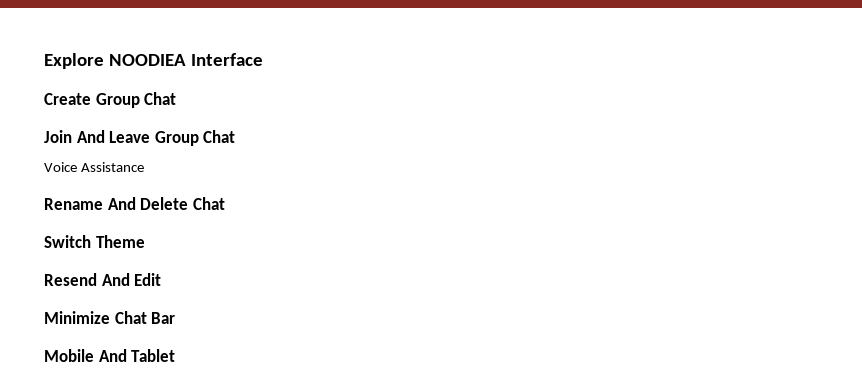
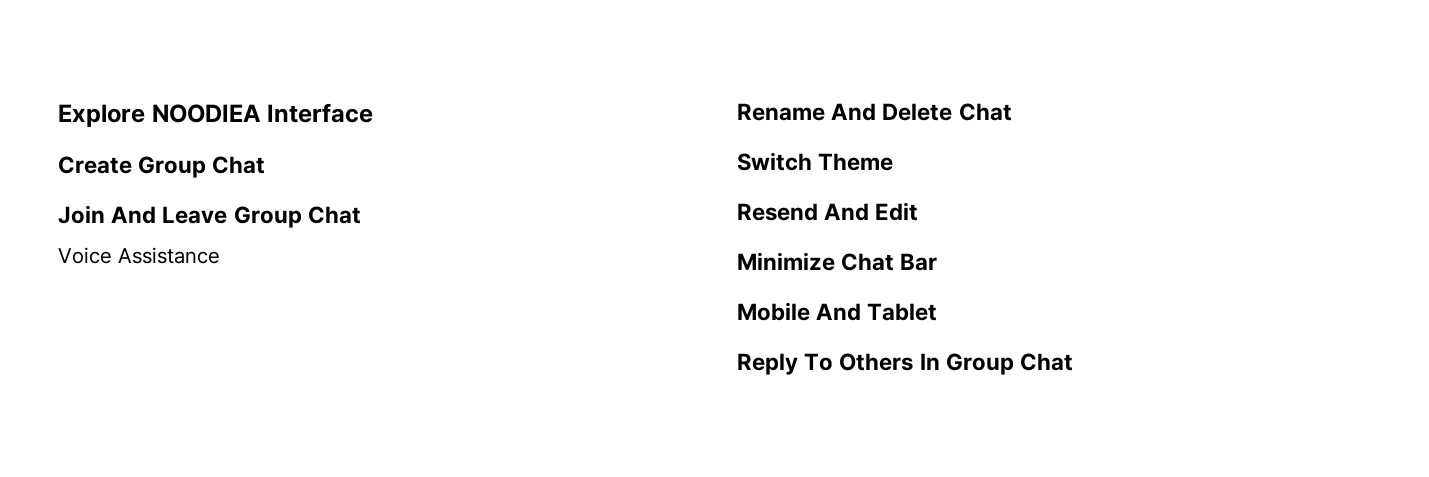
+ Reply To Others In Group Chat

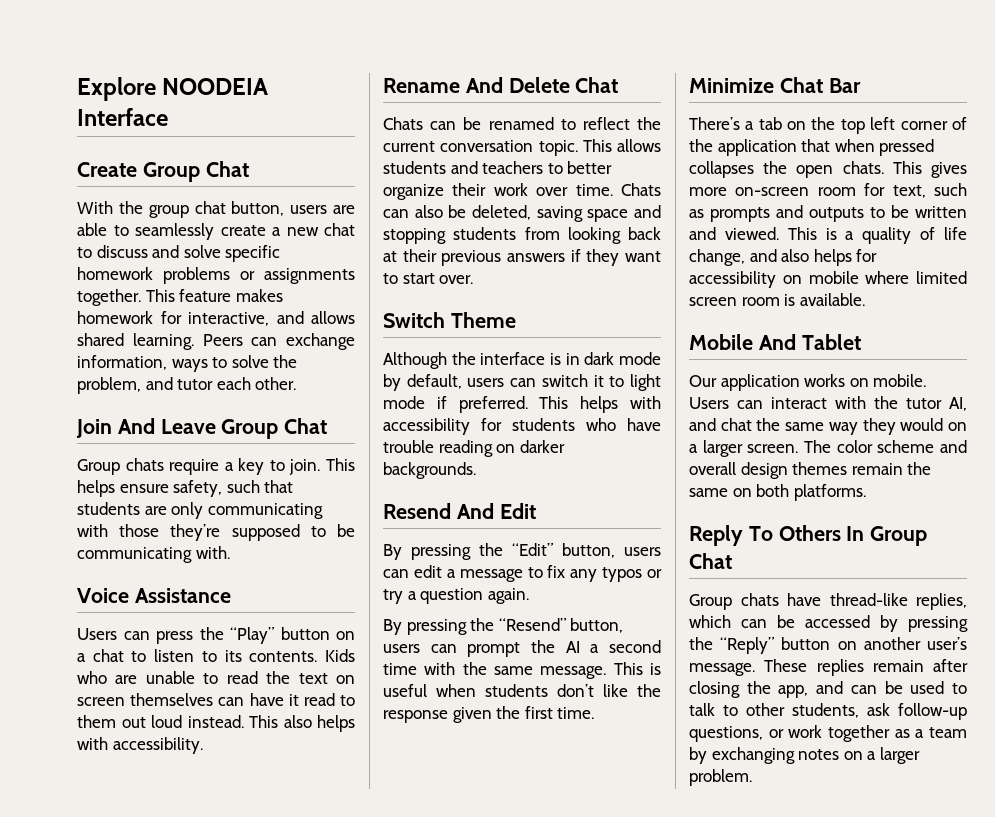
- Explore NOODIEA Interface
+ Explore NOODEIA Interface
+ With the group chat button, users are able to seamlessly create a new chat to discuss and solve specific homework problems or assignments together. This feature makes homework for interactive, and allows shared learning. Peers can exchange information, ways to solve the problem, and tutor each other.
+ Group chats require a key to join. This helps ensure safety, such that students are only communicating with those they’re supposed to be communicating with.
  Voice Assistance
+ Users can press the “Play” button on a chat to listen to its contents. Kids who are unable to read the text on screen themselves can have it read to them out loud instead. This also helps with accessibility.
  Rename And Delete Chat
+ Chats can be renamed to reflect the current conversation topic. This allows students and teachers to better organize their work over time. Chats can also be deleted, saving space and stopping students from looking back at their previous answers if they want to start over.
  Switch Theme
+ Although the interface is in dark mode by default, users can switch it to light mode if preferred. This helps with accessibility for students who have trouble reading on darker backgrounds.
  Resend And Edit
+ By pressing the “Edit” button, users can edit a message to fix any typos or try a question again.
+ By pressing the “Resend” button, users can prompt the AI a second time with the same message. This is useful when students don’t like the response given the first time.
  Minimize Chat Bar
+ There’s a tab on the top left corner of the application that when pressed collapses the open chats. This gives more on-screen room for text, such as prompts and outputs to be written and viewed. This is a quality of life change, and also helps for accessibility on mobile where limited screen room is available.
  Mobile And Tablet
+ Our application works on mobile. Users can interact with the tutor AI, and chat the same way they would on a larger screen. The color scheme and overall design themes remain the same on both platforms.
+ Group chats have thread-like replies, which can be accessed by pressing the “Reply” button on another user’s message. These replies remain after closing the app, and can be used to talk to other students, ask follow-up questions, or work together as a team by exchanging notes on a larger problem.

